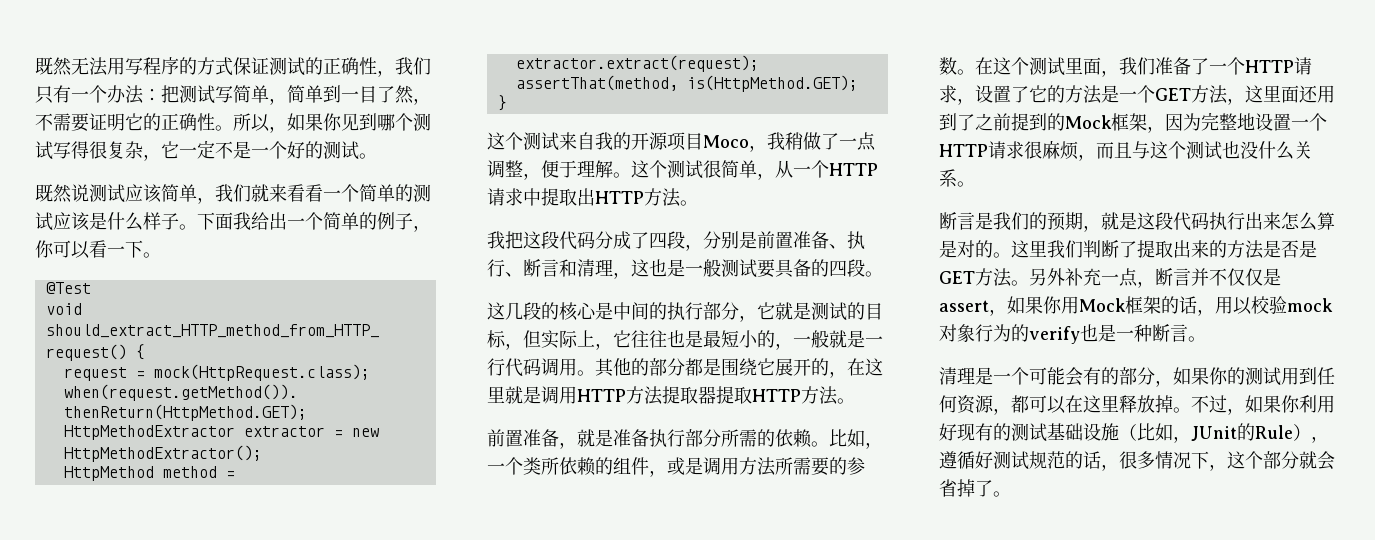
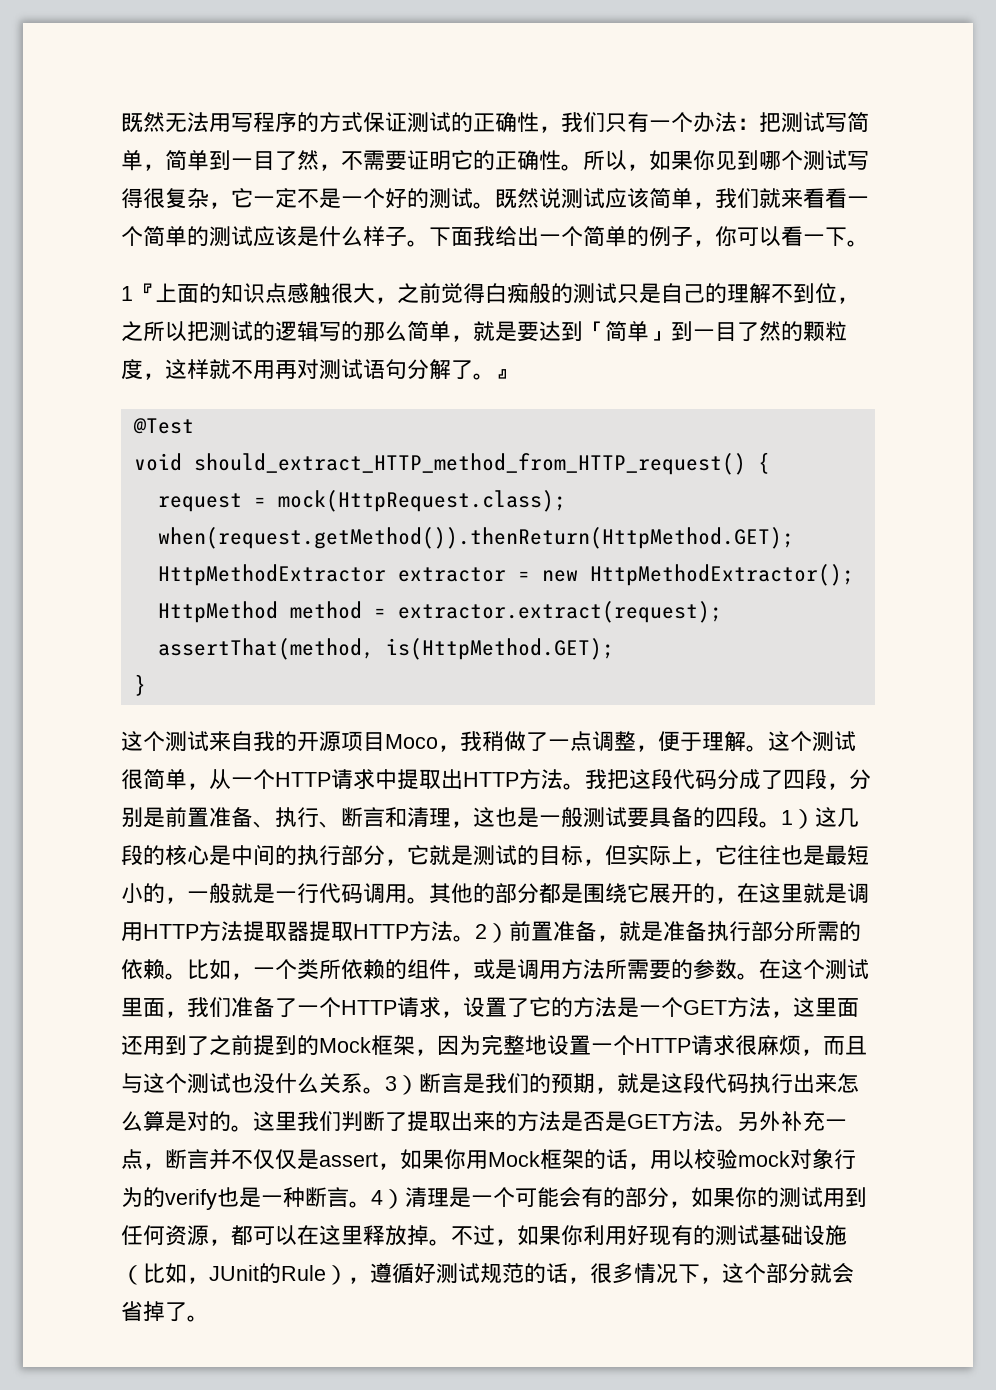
- 所以，如果你见到哪个测试写得很复杂，它一定不是一个好的测试。
- 既然说测试应该简单，我们就来看看一个简单的测试应该是什么样子。
+ 所以，如果你见到哪个测试写得很复杂，它一定不是一个好的测试。既然说测试应该简单，我们就来看看一个简单的测试应该是什么样子。
+ 1『上面的知识点感触很大，之前觉得白痴般的测试只是自己的理解不到位，之所以把测试的逻辑写的那么简单，就是要达到「简单」到一目了然的颗粒度，这样就不用再对测试语句分解了。』
- 这个测试很简单，从一个HTTP请求中提取出HTTP方法。
- 我把这段代码分成了四段，分别是前置准备、执行、断言和清理，这也是一般测试要具备的四段。
- 这几段的核心是中间的执行部分，它就是测试的目标，但实际上，它往往也是最短小的，一般就是一行代码调用。
+ 这个测试很简单，从一个HTTP请求中提取出HTTP方法。我把这段代码分成了四段，分别是前置准备、执行、断言和清理，这也是一般测试要具备的四段。1）这几段的核心是中间的执行部分，它就是测试的目标，但实际上，它往往也是最短小的，一般就是一行代码调用。
- 其他的部分都是围绕它展开的，在这里就是调用HTTP方法提取器提取HTTP方法。
- 前置准备，就是准备执行部分所需的依赖。
+ 其他的部分都是围绕它展开的，在这里就是调用HTTP方法提取器提取HTTP方法。2）前置准备，就是准备执行部分所需的依赖。
- 在这个测试里面，我们准备了一个HTTP请求，设置了它的方法是一个GET方法，这里面还用到了之前提到的Mock框架，因为完整地设置一个HTTP请求很麻烦，而且与这个测试也没什么关系。
- 断言是我们的预期，就是这段代码执行出来怎么算是对的。
+ 在这个测试里面，我们准备了一个HTTP请求，设置了它的方法是一个GET方法，这里面还用到了之前提到的Mock框架，因为完整地设置一个HTTP请求很麻烦，而且与这个测试也没什么关系。3）断言是我们的预期，就是这段代码执行出来怎么算是对的。
- 另外补充一点，断言并不仅仅是assert，如果你用Mock框架的话，用以校验mock对象行为的verify也是一种断言。
- 清理是一个可能会有的部分，如果你的测试用到任何资源，都可以在这里释放掉。
+ 另外补充一点，断言并不仅仅是assert，如果你用Mock框架的话，用以校验mock对象行为的verify也是一种断言。4）清理是一个可能会有的部分，如果你的测试用到任何资源，都可以在这里释放掉。

